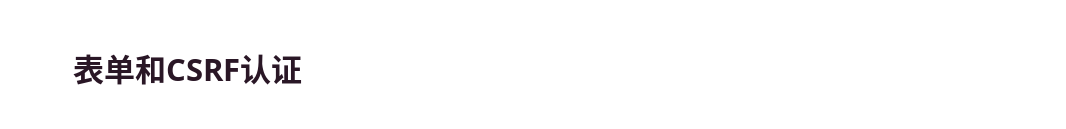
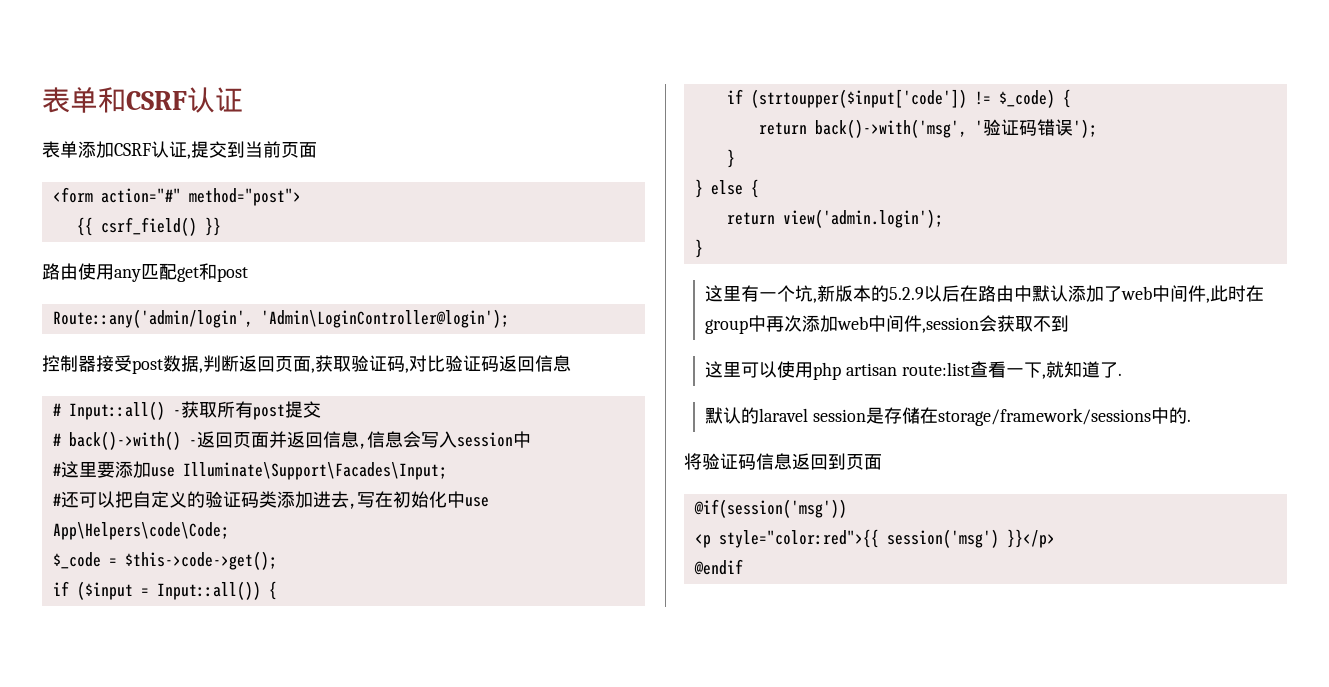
+ 表单添加CSRF认证,提交到当前页面
+ <form action="#" method="post">
+ {{ csrf_field() }}
+ 路由使用any匹配get和post
+ Route::any('admin/login', 'Admin\LoginController@login');
+ 控制器接受post数据,判断返回页面,获取验证码,对比验证码返回信息
+ # Input::all() -获取所有post提交
+ # back()->with() -返回页面并返回信息,信息会写入session中
+ #这里要添加use Illuminate\Support\Facades\Input;
+ #还可以把自定义的验证码类添加进去,写在初始化中use App\Helpers\code\Code;
+ $_code = $this->code->get();
+ if ($input = Input::all()) {
+ if (strtoupper($input['code']) != $_code) {
+ return back()->with('msg', '验证码错误');
+ }
+ } else {
+ return view('admin.login');
+ }
+ 这里有一个坑,新版本的5.2.9以后在路由中默认添加了web中间件,此时在group中再次添加web中间件,session会获取不到
+ 这里可以使用php artisan route:list查看一下,就知道了.
+ 默认的laravel session是存储在storage/framework/sessions中的.
+ 将验证码信息返回到页面
+ @if(session('msg'))
+ <p style="color:red">{{ session('msg') }}</p>
+ @endif

